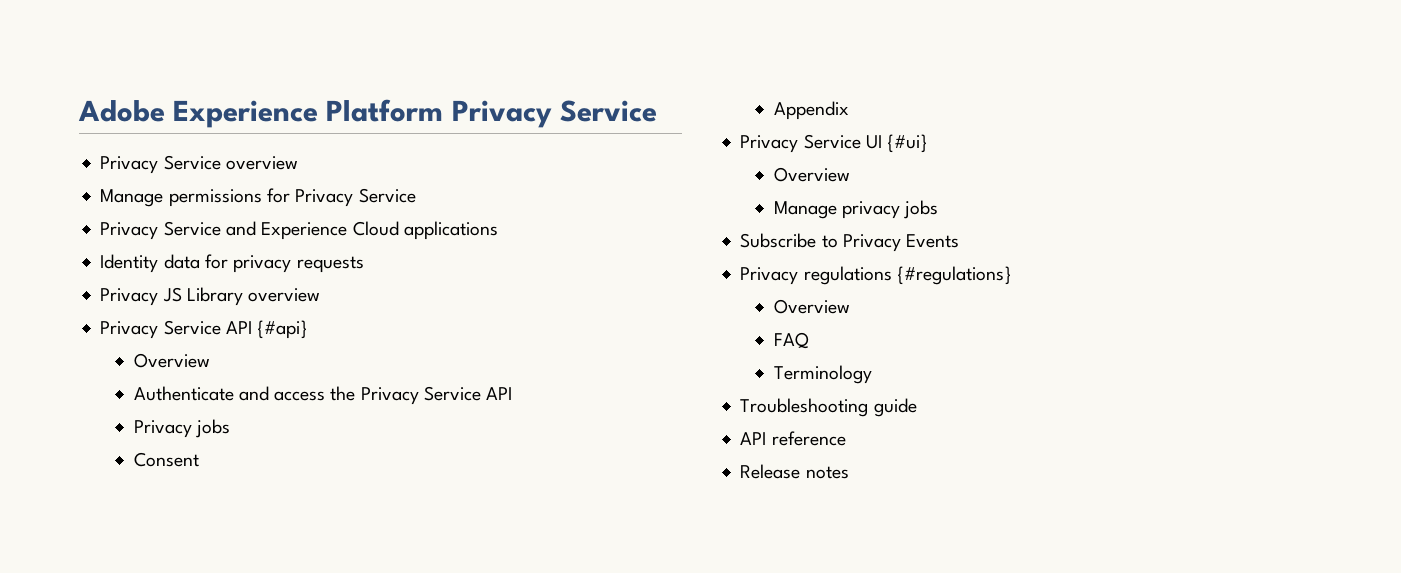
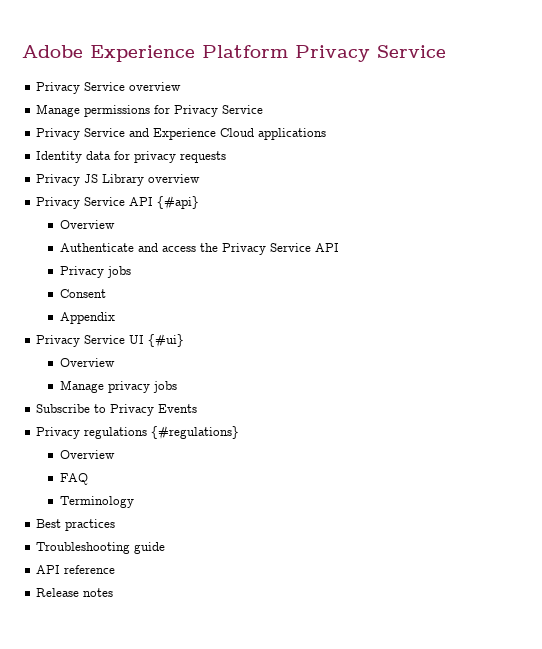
+ Best practices

